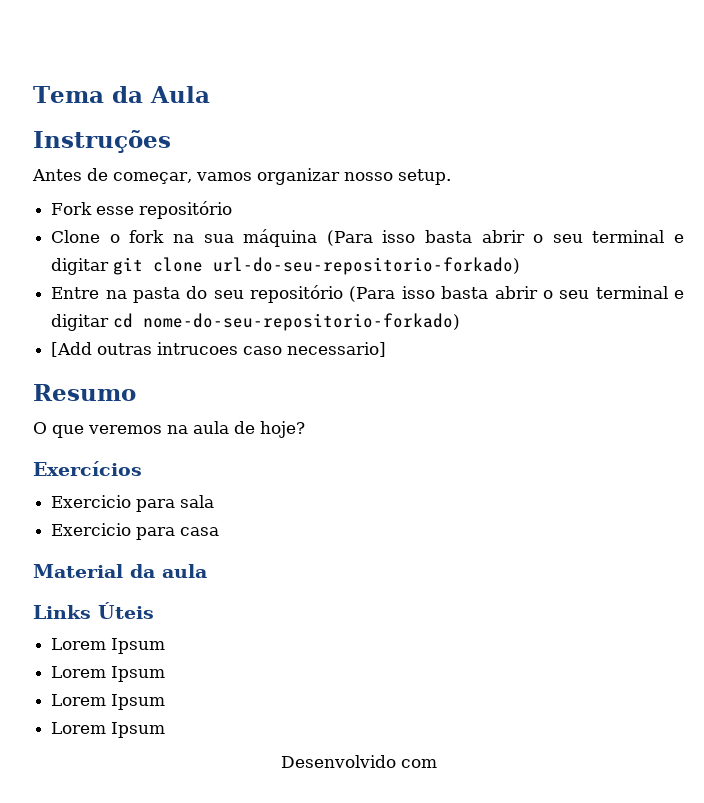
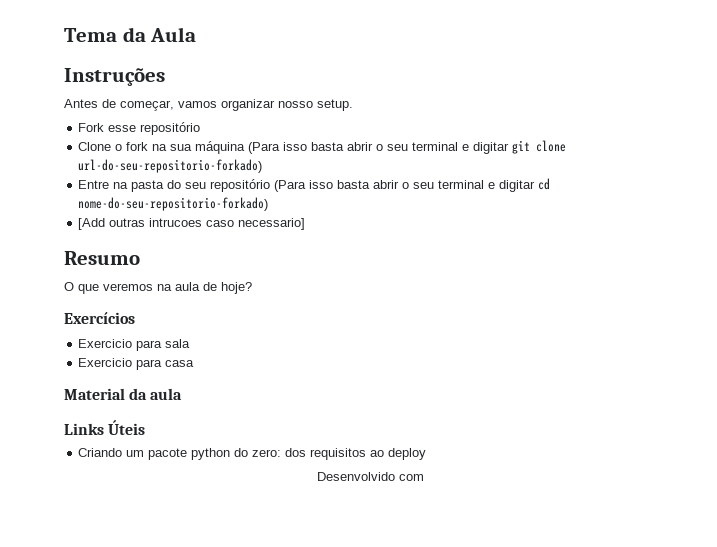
  Links Úteis
- Lorem Ipsum
- Lorem Ipsum
- Lorem Ipsum
- Lorem Ipsum
+ Criando um pacote python do zero: dos requisitos ao deploy

